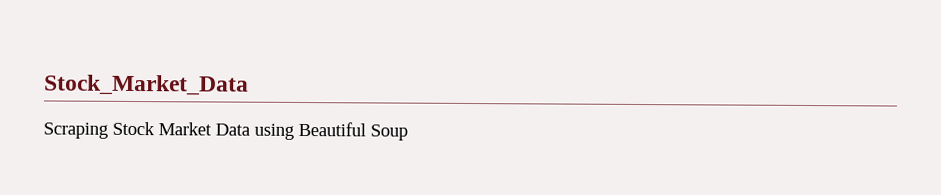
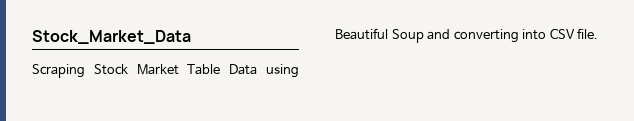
- Scraping Stock Market Data using Beautiful Soup
+ Scraping Stock Market Table Data using Beautiful Soup and converting into CSV file.

